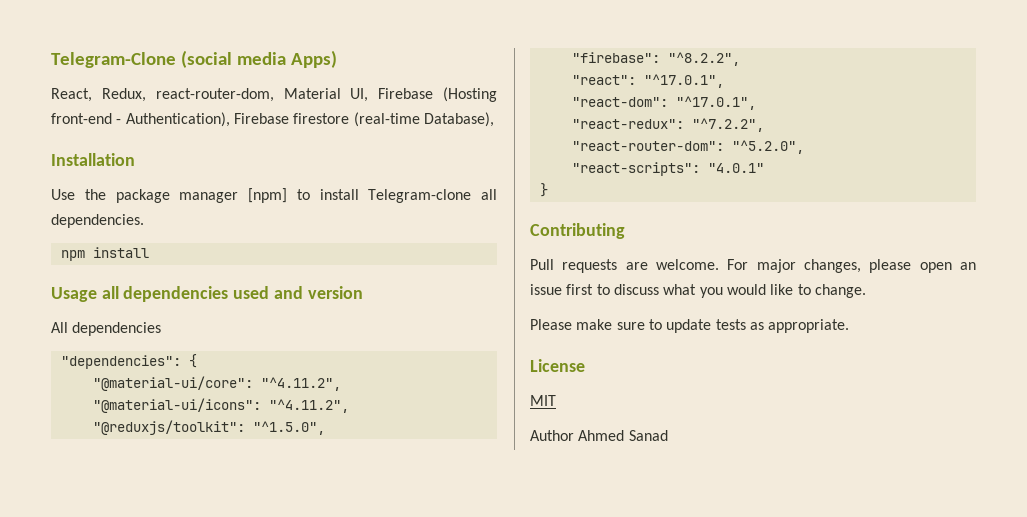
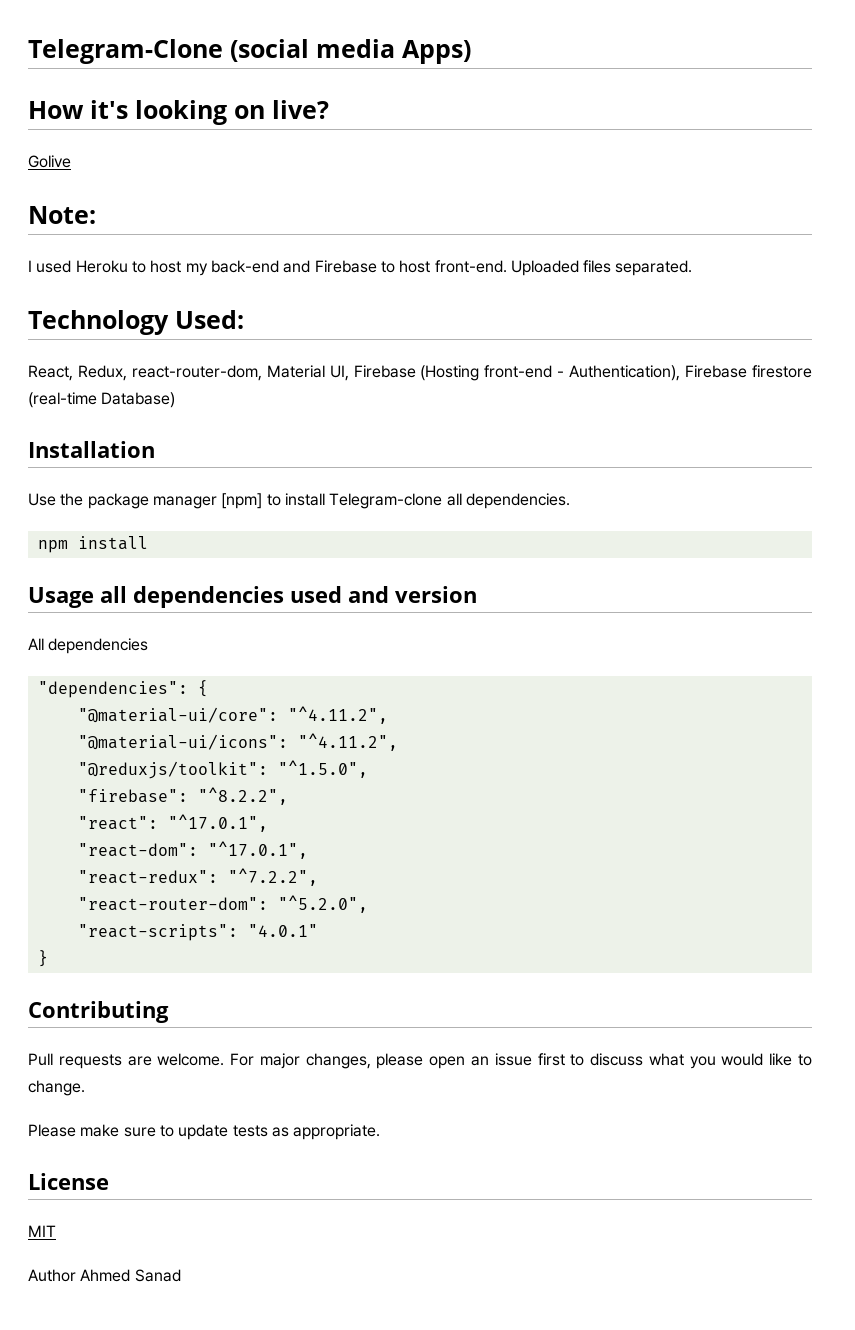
+ How it's looking on live?
+ Golive
+ Note:
+ I used Heroku to host my back-end and Firebase to host front-end. Uploaded files separated.
+ Technology Used:
- React, Redux, react-router-dom, Material UI, Firebase (Hosting front-end - Authentication), Firebase firestore (real-time Database),
+ React, Redux, react-router-dom, Material UI, Firebase (Hosting front-end - Authentication), Firebase firestore (real-time Database)

